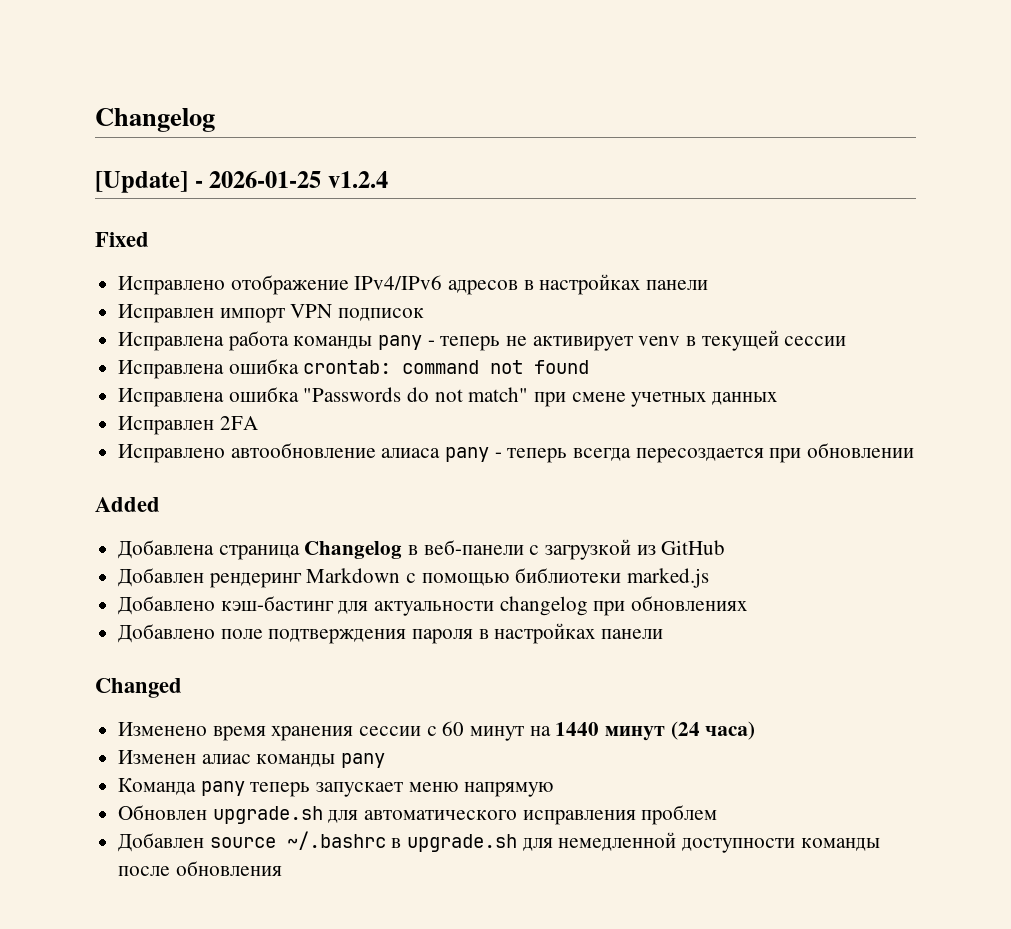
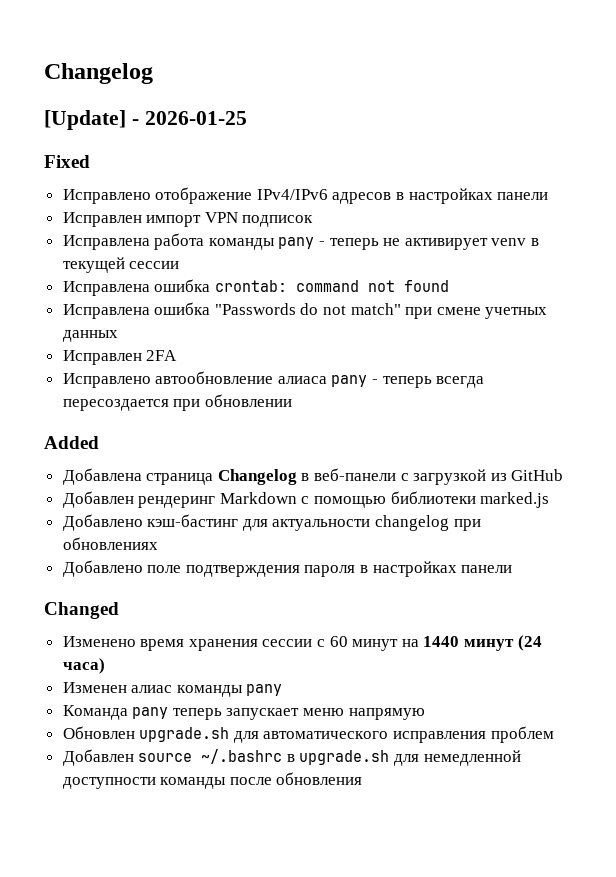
- [Update] - 2026-01-25 v1.2.4
+ [Update] - 2026-01-25

